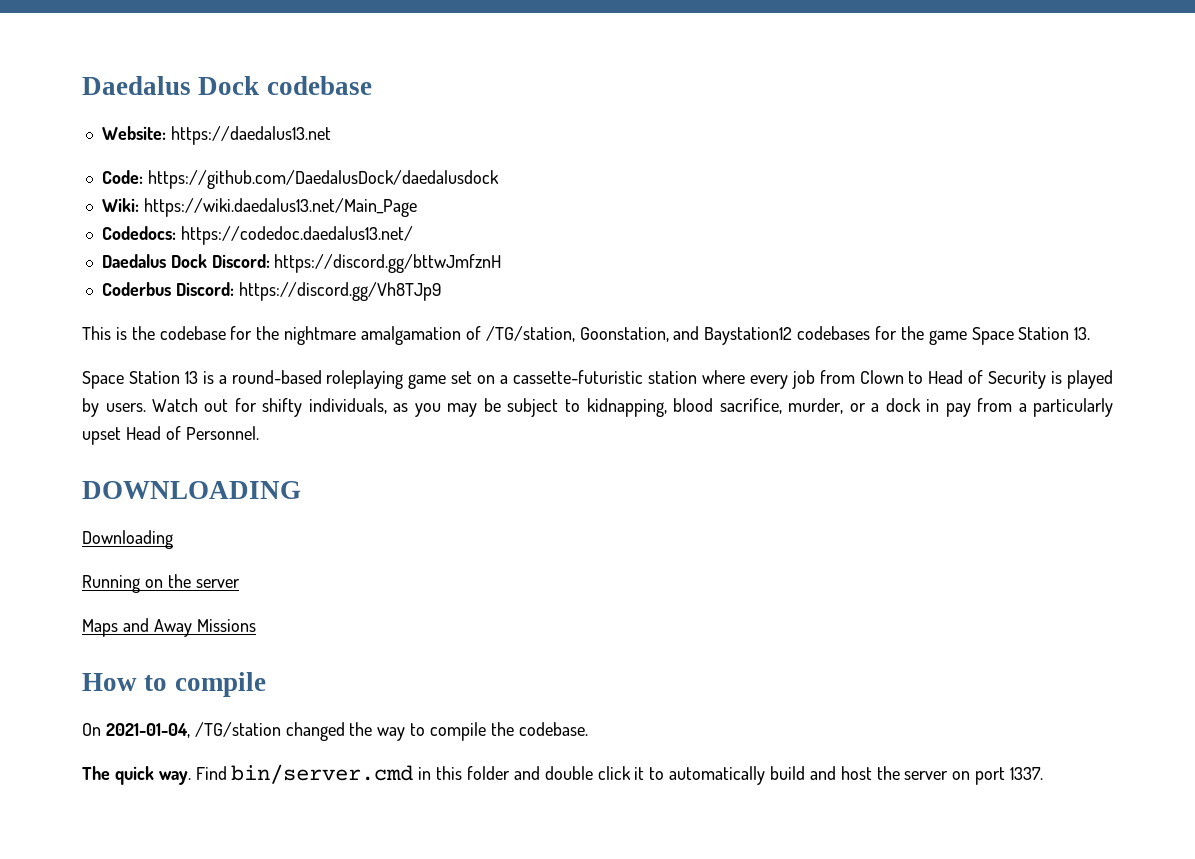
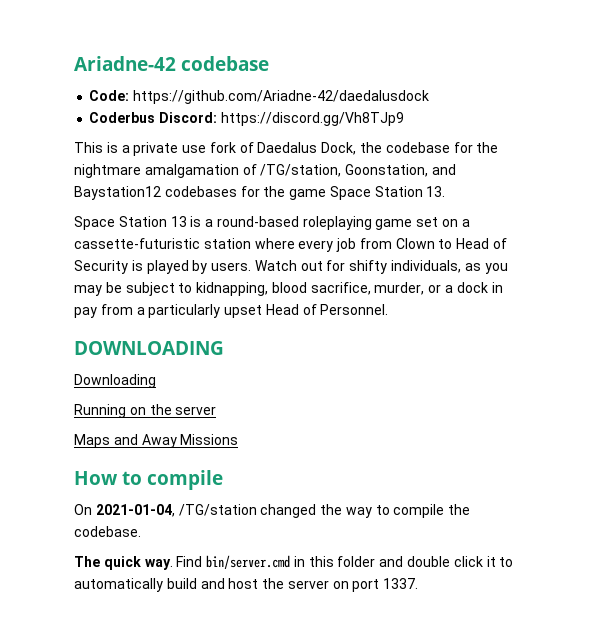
- Daedalus Dock codebase
- Website: https://daedalus13.net
+ Ariadne-42 codebase
- Code: https://github.com/DaedalusDock/daedalusdock
- Wiki: https://wiki.daedalus13.net/Main_Page
- Codedocs: https://codedoc.daedalus13.net/
- Daedalus Dock Discord: https://discord.gg/bttwJmfznH
+ Code: https://github.com/Ariadne-42/daedalusdock
- This is the codebase for the nightmare amalgamation of /TG/station, Goonstation, and Baystation12 codebases for the game Space Station 13.
+ This is a private use fork of Daedalus Dock, the codebase for the nightmare amalgamation of /TG/station, Goonstation, and Baystation12 codebases for the game Space Station 13.

